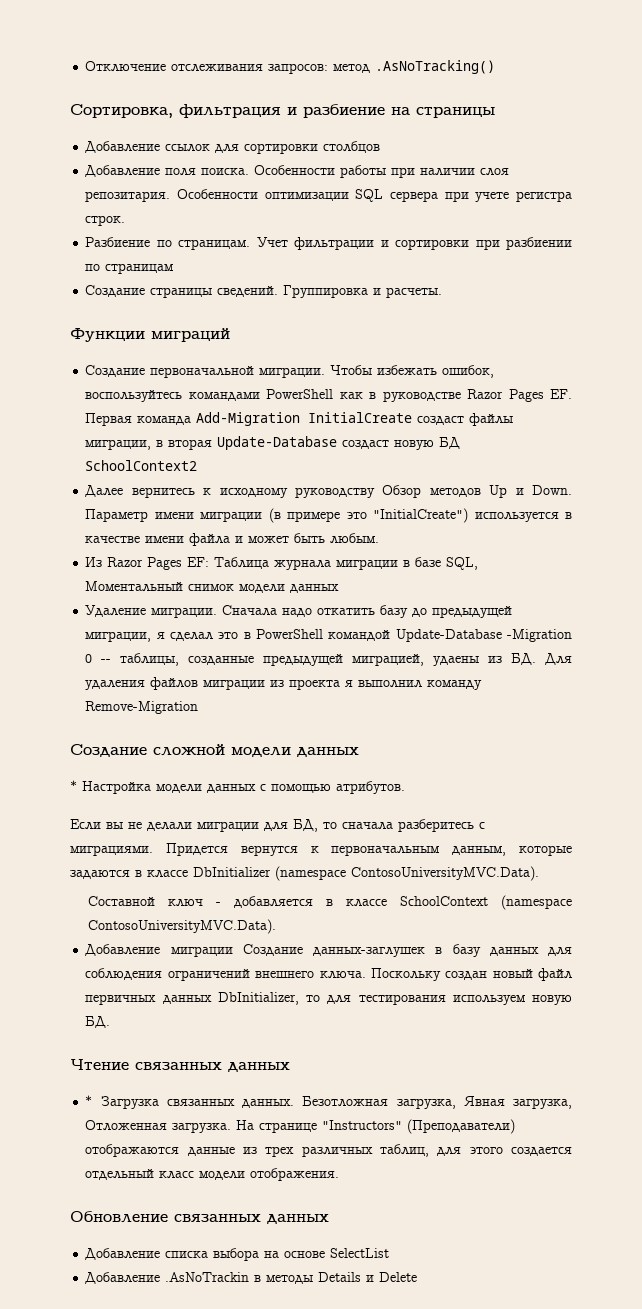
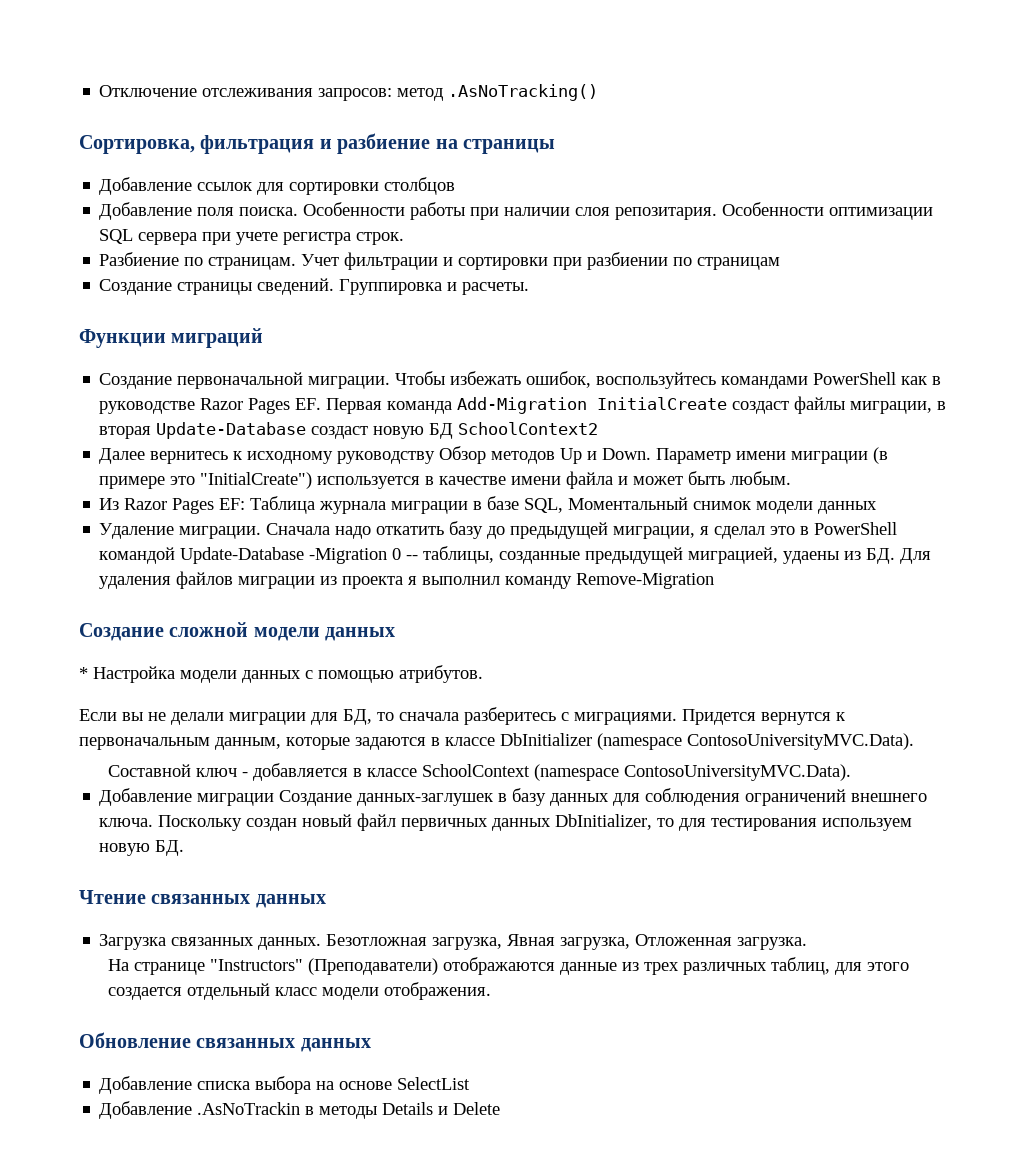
- * Загрузка связанных данных.
+ Загрузка связанных данных.
- Безотложная загрузка, Явная загрузка, Отложенная загрузка. На странице "Instructors" (Преподаватели) отображаются данные из трех различных таблиц, для этого создается отдельный класс модели отображения.
+ Безотложная загрузка, Явная загрузка, Отложенная загрузка.
+ На странице "Instructors" (Преподаватели) отображаются данные из трех различных таблиц, для этого создается отдельный класс модели отображения.

